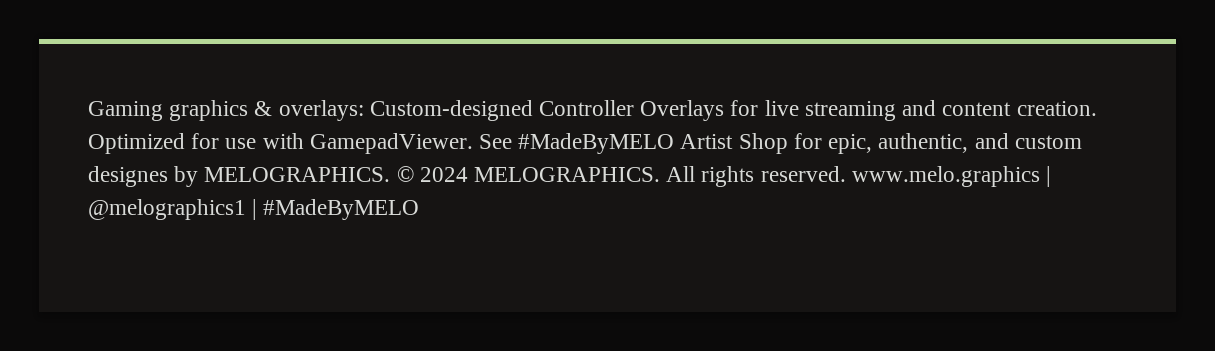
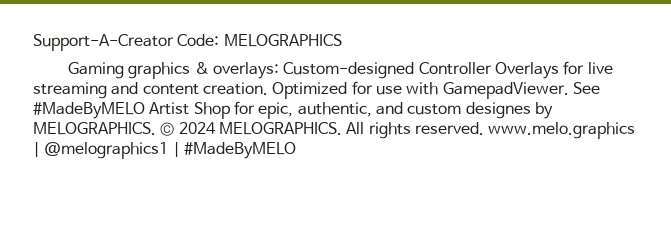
+ Support-A-Creator Code: MELOGRAPHICS

